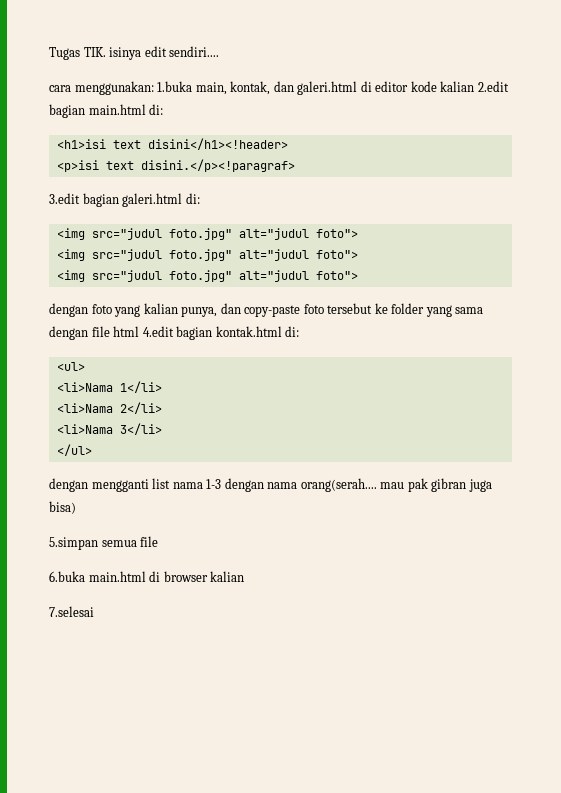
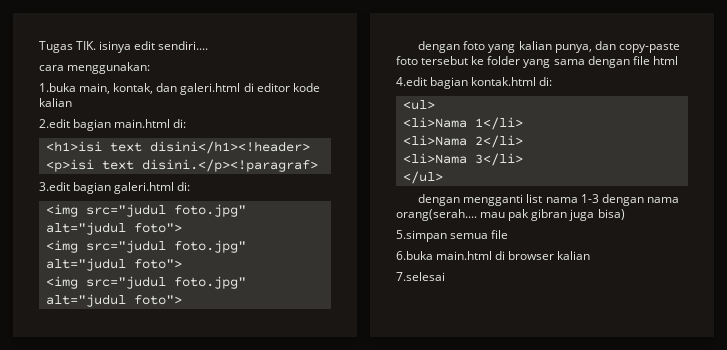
- cara menggunakan: 1.buka main, kontak, dan galeri.html di editor kode kalian 2.edit bagian main.html di:
+ cara menggunakan:
+ 1.buka main, kontak, dan galeri.html di editor kode kalian
+ 2.edit bagian main.html di:
- dengan foto yang kalian punya, dan copy-paste foto tersebut ke folder yang sama dengan file html 4.edit bagian kontak.html di:
+ dengan foto yang kalian punya, dan copy-paste foto tersebut ke folder yang sama dengan file html
+ 4.edit bagian kontak.html di:

